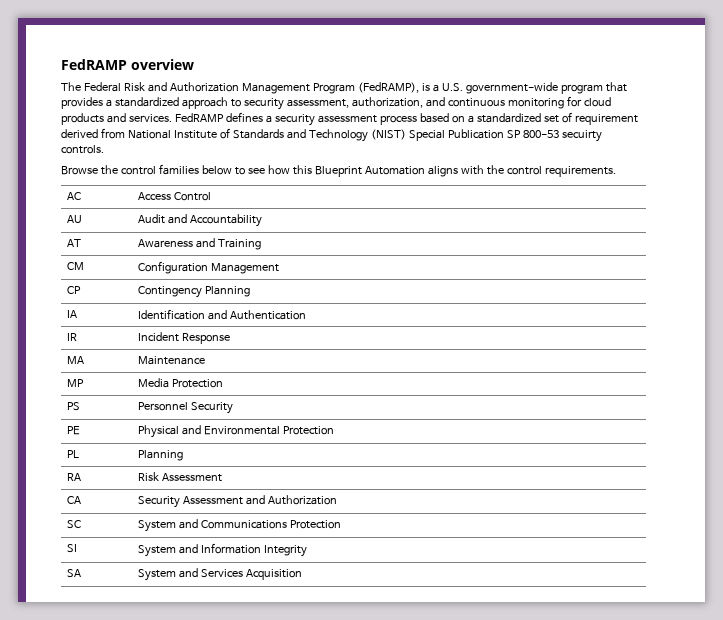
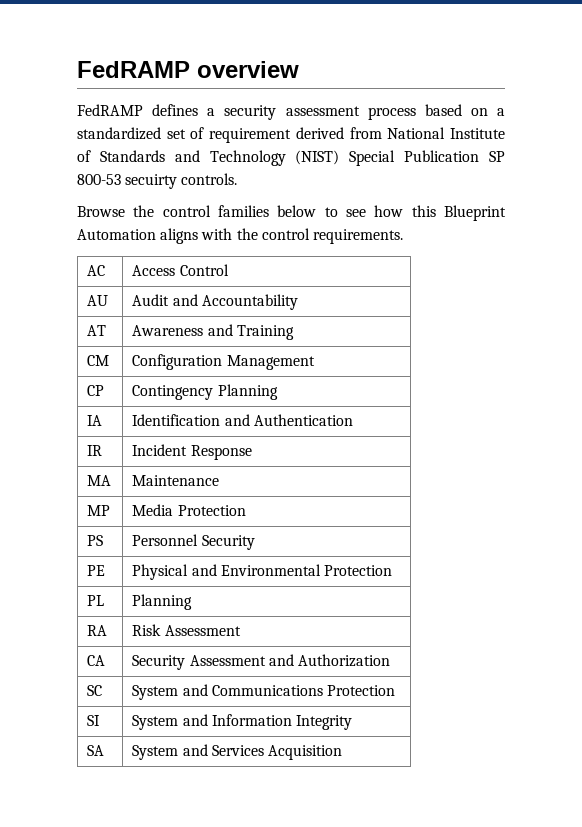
- The Federal Risk and Authorization Management Program (FedRAMP), is a U.S. government-wide program that provides a standardized approach to security assessment, authorization, and continuous monitoring for cloud products and services.

